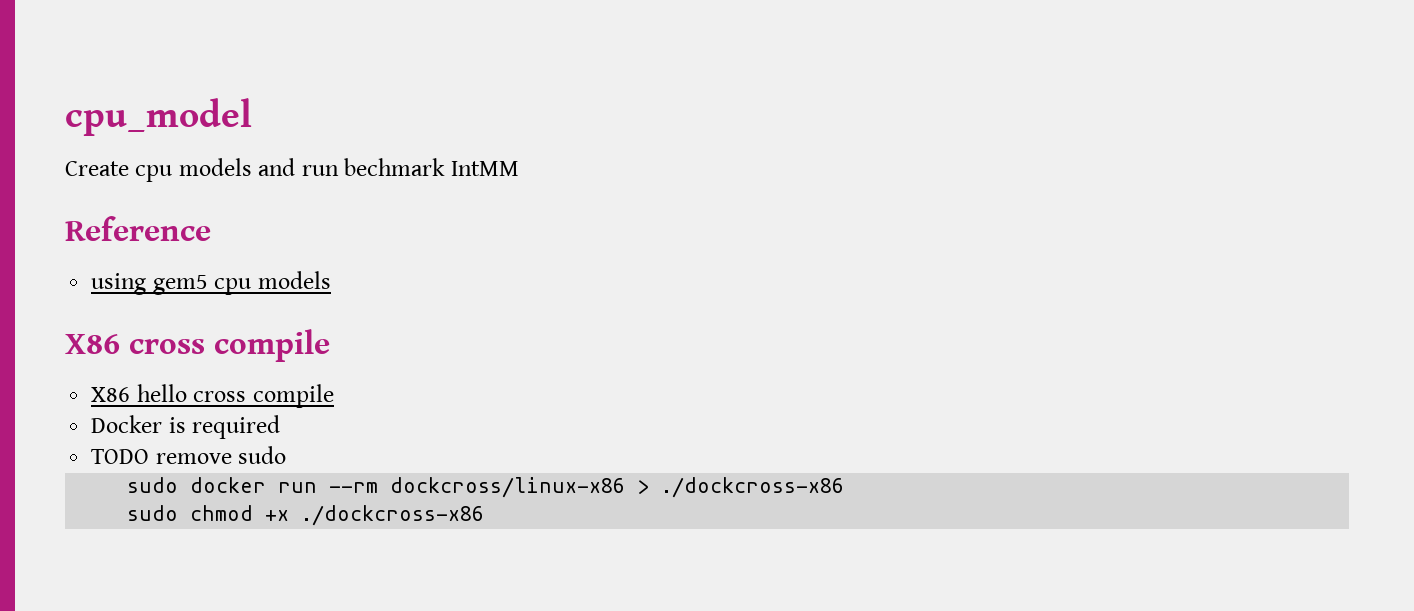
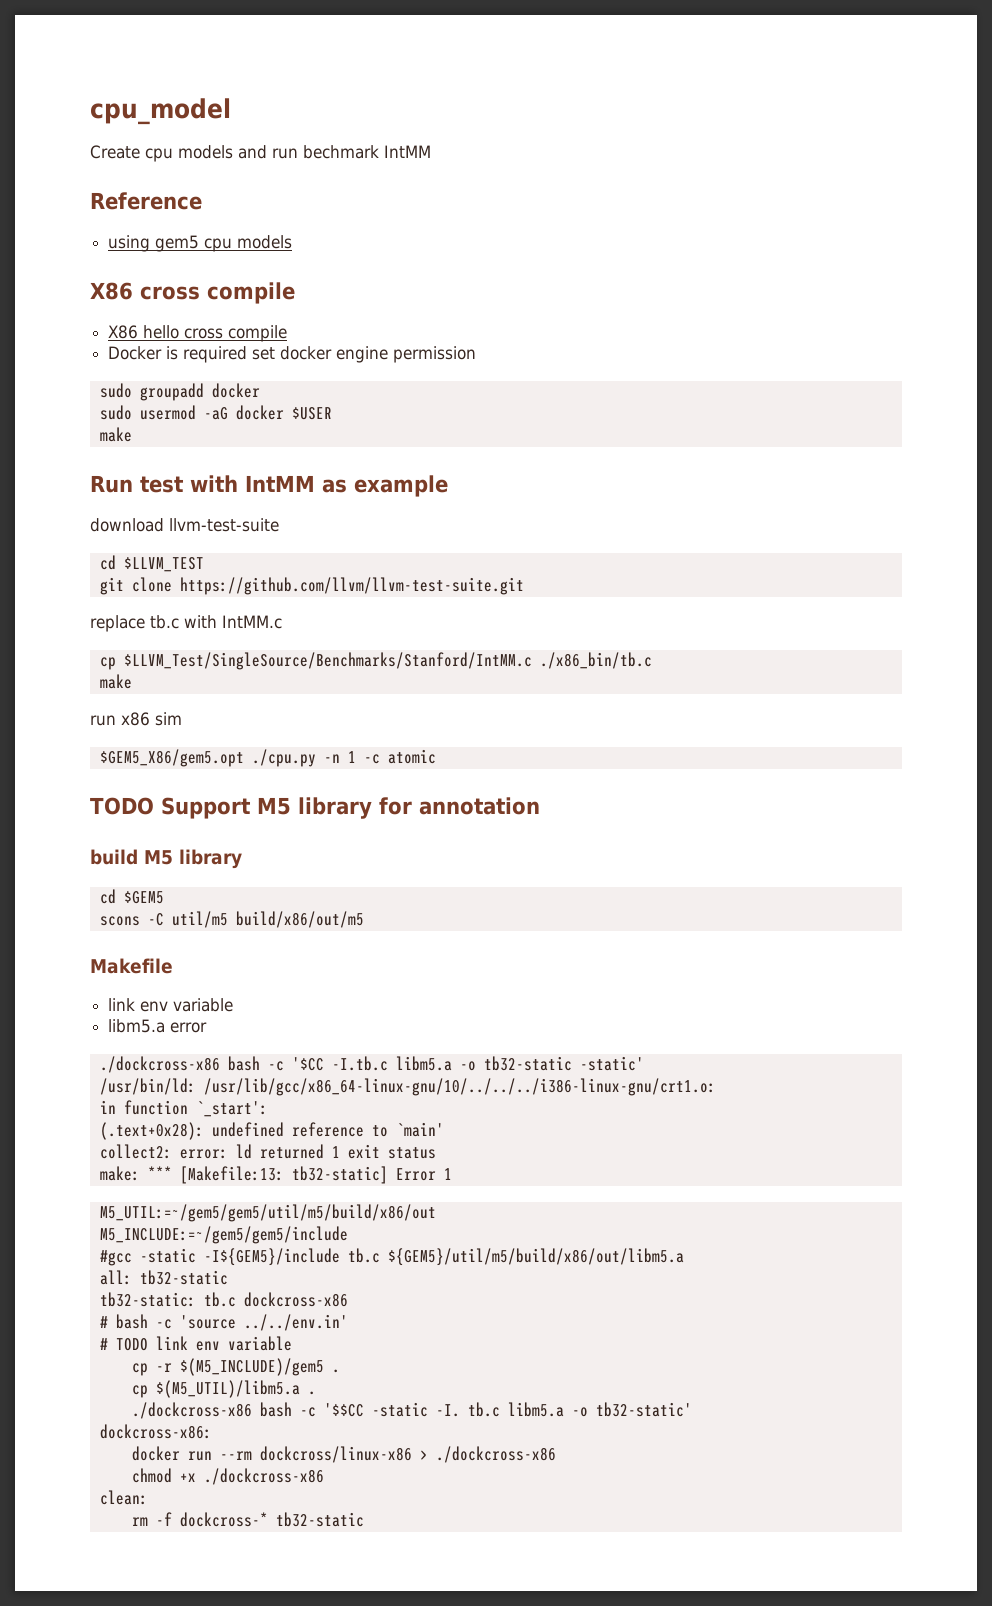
- Docker is required
- TODO remove sudo
- sudo docker run --rm dockcross/linux-x86 > ./dockcross-x86
+ Docker is required set docker engine permission
+ sudo groupadd docker
+ sudo usermod -aG docker $USER
+ make
+ Run test with IntMM as example
+ download llvm-test-suite
+ cd $LLVM_TEST
+ git clone https://github.com/llvm/llvm-test-suite.git
+ replace tb.c with IntMM.c
+ cp $LLVM_Test/SingleSource/Benchmarks/Stanford/IntMM.c ./x86_bin/tb.c
+ make
+ run x86 sim
+ $GEM5_X86/gem5.opt ./cpu.py -n 1 -c atomic
+ TODO Support M5 library for annotation
+ build M5 library
+ cd $GEM5
+ scons -C util/m5 build/x86/out/m5
+ Makefile
+ link env variable
+ libm5.a error
+ ./dockcross-x86 bash -c '$CC -I.tb.c libm5.a -o tb32-static -static'
+ /usr/bin/ld: /usr/lib/gcc/x86_64-linux-gnu/10/../../../i386-linux-gnu/crt1.o:
+ in function `_start':
+ (.text+0x28): undefined reference to `main'
+ collect2: error: ld returned 1 exit status
+ make: *** [Makefile:13: tb32-static] Error 1
+ M5_UTIL:=~/gem5/gem5/util/m5/build/x86/out
+ M5_INCLUDE:=~/gem5/gem5/include
+ #gcc -static -I${GEM5}/include tb.c ${GEM5}/util/m5/build/x86/out/libm5.a
+ all: tb32-static
+ tb32-static: tb.c dockcross-x86
+ # bash -c 'source ../../env.in'
+ # TODO link env variable
+ cp -r $(M5_INCLUDE)/gem5 .
+ cp $(M5_UTIL)/libm5.a .
+ ./dockcross-x86 bash -c '$$CC -static -I. tb.c libm5.a -o tb32-static'
+ dockcross-x86:
+ docker run --rm dockcross/linux-x86 > ./dockcross-x86
- sudo chmod +x ./dockcross-x86
+ chmod +x ./dockcross-x86
+ clean:
+ rm -f dockcross-* tb32-static

